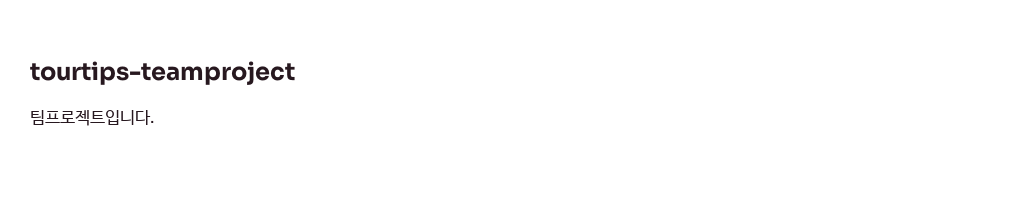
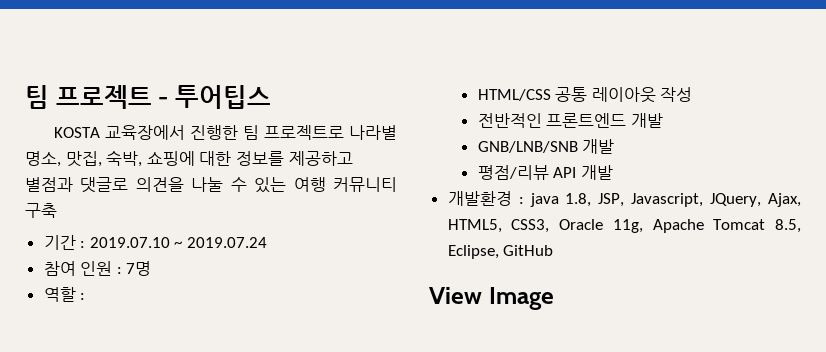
- tourtips-teamproject
- 팀프로젝트입니다.
+ 팀 프로젝트 - 투어팁스
+ KOSTA 교육장에서 진행한 팀 프로젝트로 나라별 명소, 맛집, 숙박, 쇼핑에 대한 정보를 제공하고 별점과 댓글로 의견을 나눌 수 있는 여행 커뮤니티 구축
+ 기간 : 2019.07.10 ~ 2019.07.24
+ 참여 인원 : 7명
+ 역할 :
+ HTML/CSS 공통 레이아웃 작성
+ 전반적인 프론트엔드 개발
+ GNB/LNB/SNB 개발
+ 평점/리뷰 API 개발
+ 개발환경 : java 1.8, JSP, Javascript, JQuery, Ajax, HTML5, CSS3, Oracle 11g, Apache Tomcat 8.5, Eclipse, GitHub
+ View Image

